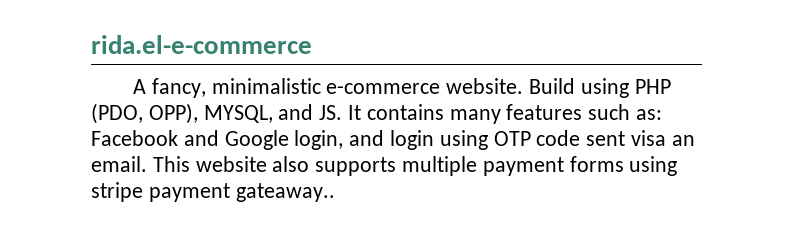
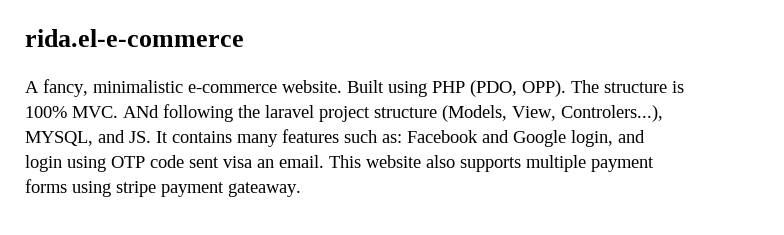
- Build using PHP (PDO, OPP), MYSQL, and JS. It contains many features such as: Facebook and Google login, and login using OTP code sent visa an email.
+ Built using PHP (PDO, OPP). The structure is 100% MVC. ANd following the laravel project structure (Models, View, Controlers...), MYSQL, and JS. It contains many features such as: Facebook and Google login, and login using OTP code sent visa an email.
- This website also supports multiple payment forms using stripe payment gateaway..
+ This website also supports multiple payment forms using stripe payment gateaway.

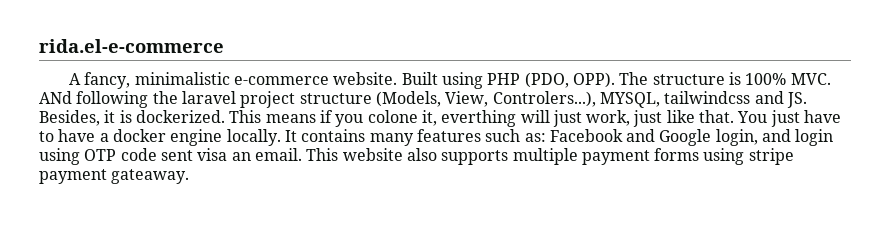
- The structure is 100% MVC. ANd following the laravel project structure (Models, View, Controlers...), MYSQL, and JS. It contains many features such as: Facebook and Google login, and login using OTP code sent visa an email.
+ The structure is 100% MVC. ANd following the laravel project structure (Models, View, Controlers...), MYSQL, tailwindcss and JS. Besides, it is dockerized. This means if you colone it, everthing will just work, just like that. You just have to have a docker engine locally. It contains many features such as: Facebook and Google login, and login using OTP code sent visa an email.

